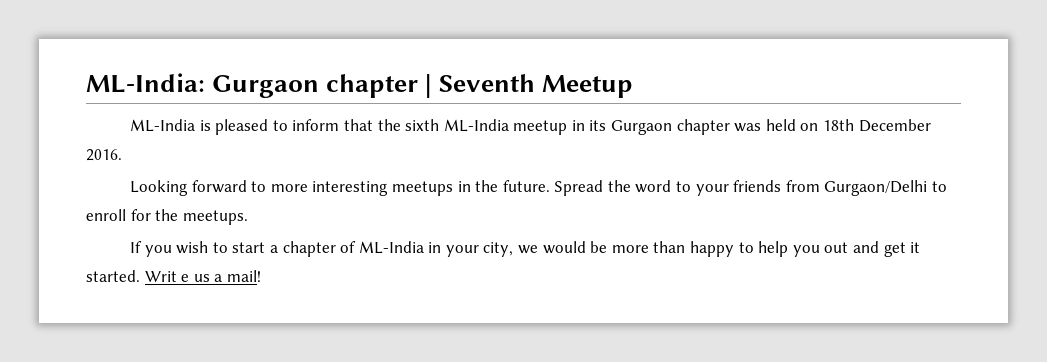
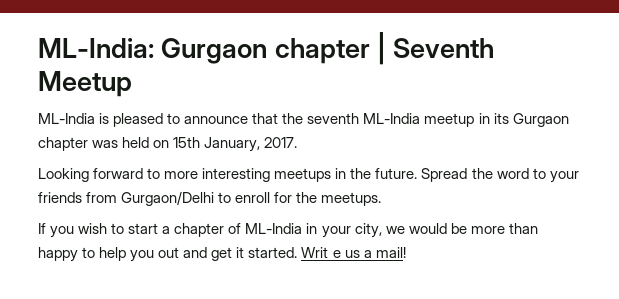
- ML-India is pleased to inform that the sixth ML-India meetup in its Gurgaon chapter was held on 18th December 2016.
+ ML-India is pleased to announce that the seventh ML-India meetup in its Gurgaon chapter was held on 15th January, 2017.

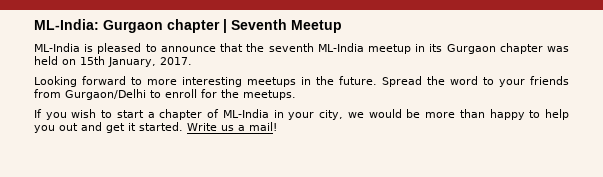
- Writ e us a mail!
+ Write us a mail!

